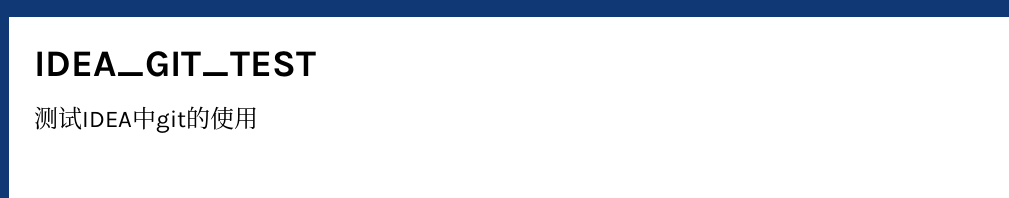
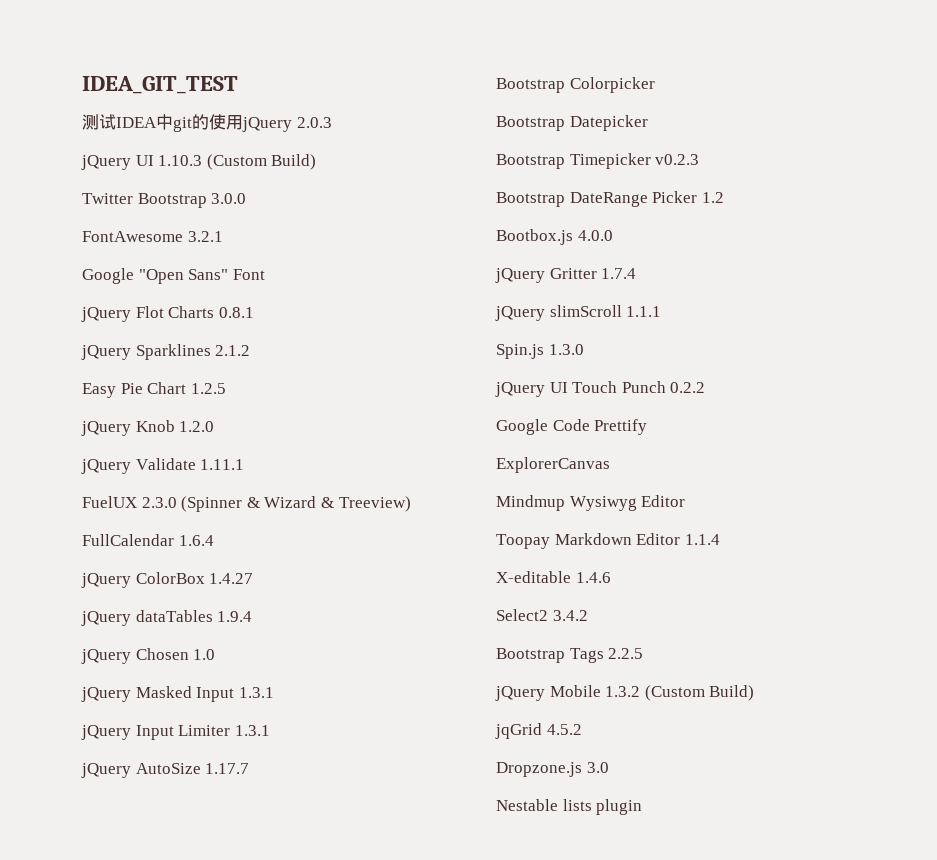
- 测试IDEA中git的使用
+ 测试IDEA中git的使用jQuery 2.0.3
+ jQuery UI 1.10.3 (Custom Build)
+ Twitter Bootstrap 3.0.0
+ FontAwesome 3.2.1
+ Google "Open Sans" Font
+ jQuery Flot Charts 0.8.1
+ jQuery Sparklines 2.1.2
+ Easy Pie Chart 1.2.5
+ jQuery Knob 1.2.0
+ jQuery Validate 1.11.1
+ FuelUX 2.3.0 (Spinner & Wizard & Treeview)
+ FullCalendar 1.6.4
+ jQuery ColorBox 1.4.27
+ jQuery dataTables 1.9.4
+ jQuery Chosen 1.0
+ jQuery Masked Input 1.3.1
+ jQuery Input Limiter 1.3.1
+ jQuery AutoSize 1.17.7
+ Bootstrap Colorpicker
+ Bootstrap Datepicker
+ Bootstrap Timepicker v0.2.3
+ Bootstrap DateRange Picker 1.2
+ Bootbox.js 4.0.0
+ jQuery Gritter 1.7.4
+ jQuery slimScroll 1.1.1
+ Spin.js 1.3.0
+ jQuery UI Touch Punch 0.2.2
+ Google Code Prettify
+ ExplorerCanvas
+ Mindmup Wysiwyg Editor
+ Toopay Markdown Editor 1.1.4
+ X-editable 1.4.6
+ Select2 3.4.2
+ Bootstrap Tags 2.2.5
+ jQuery Mobile 1.3.2 (Custom Build)
+ jqGrid 4.5.2
+ Dropzone.js 3.0
+ Nestable lists plugin

